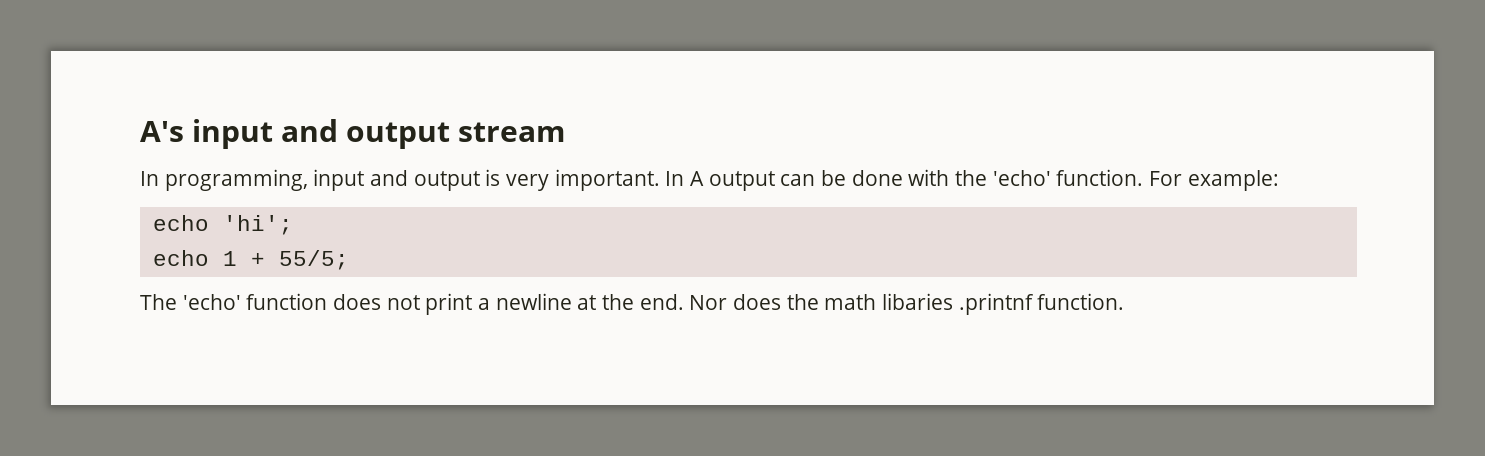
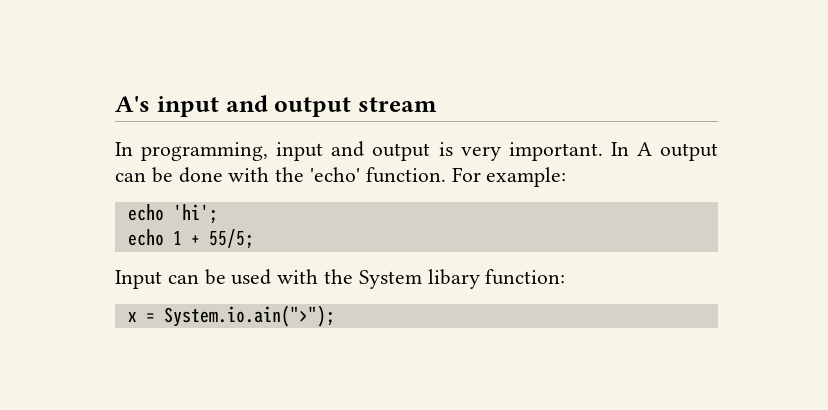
- The 'echo' function does not print a newline at the end. Nor does the math libaries .printnf function.
+ Input can be used with the System libary function:
+ x = System.io.ain(">");

